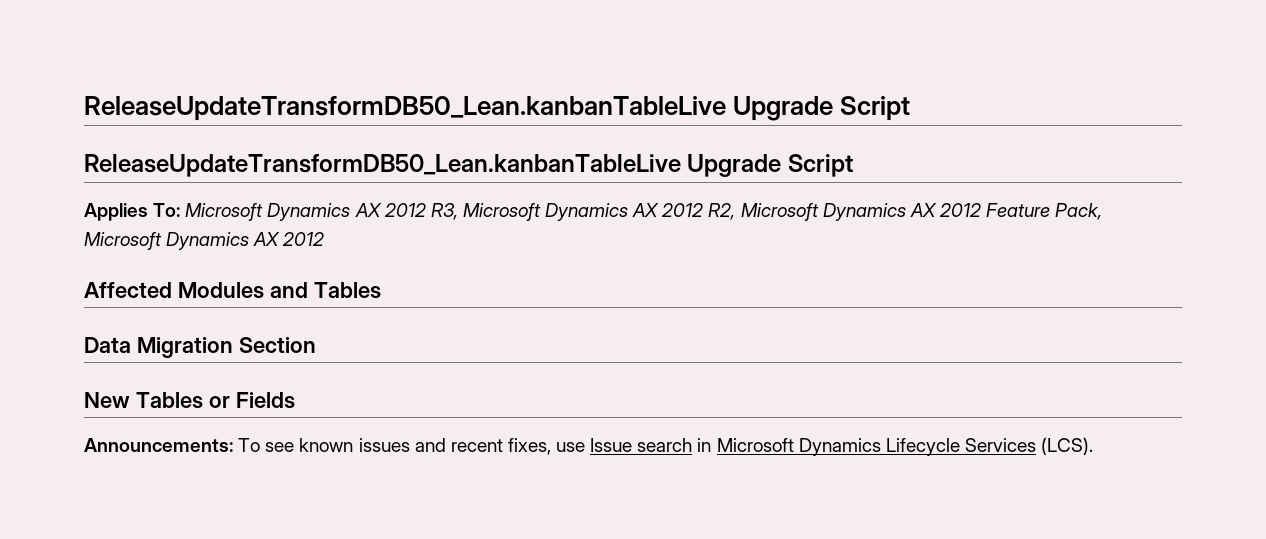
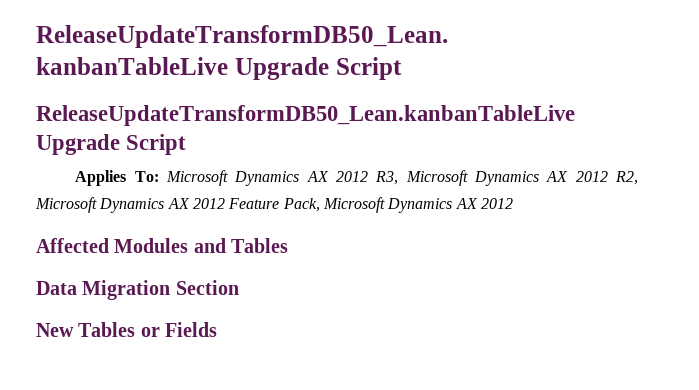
- Announcements: To see known issues and recent fixes, use Issue search in Microsoft Dynamics Lifecycle Services (LCS).

